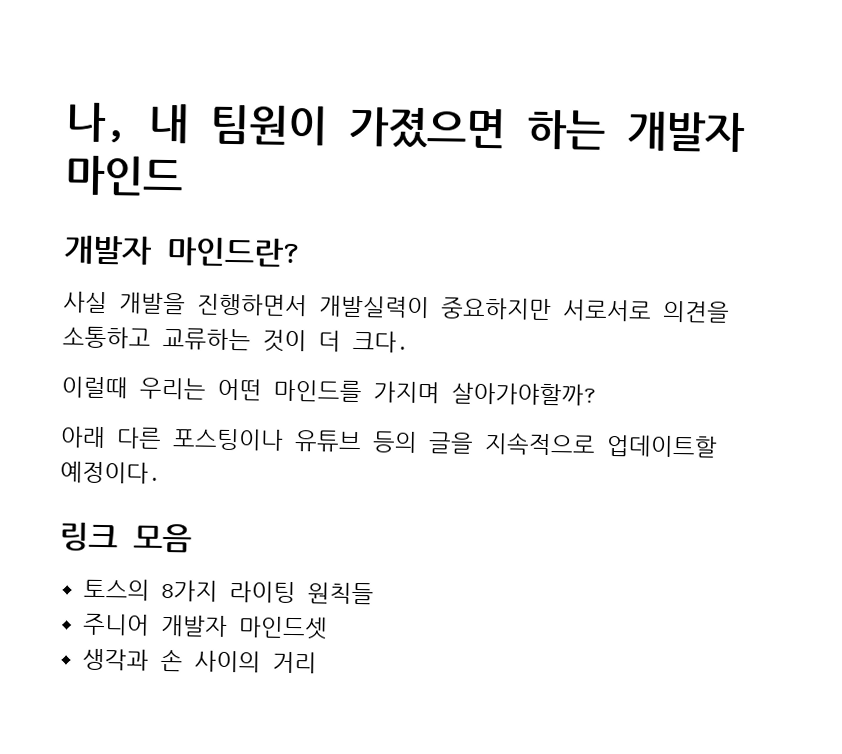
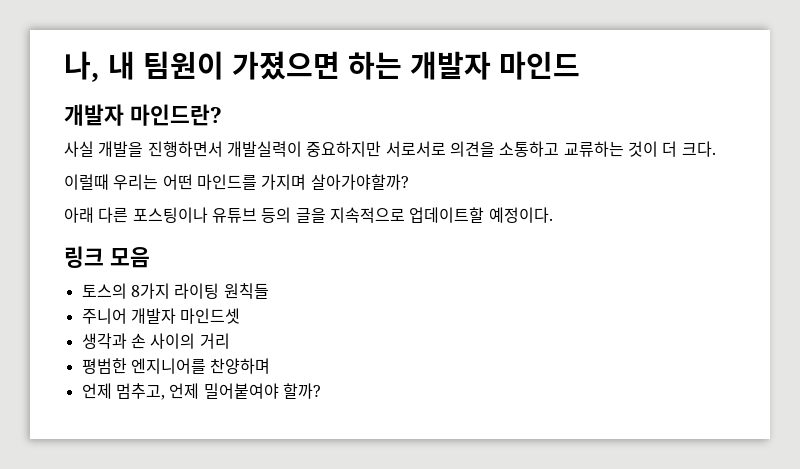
+ 평범한 엔지니어를 찬양하며
+ 언제 멈추고, 언제 밀어붙여야 할까?

